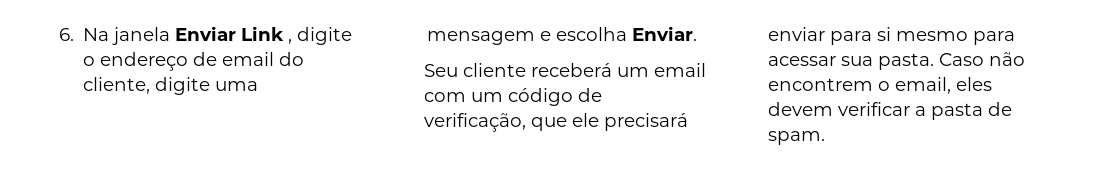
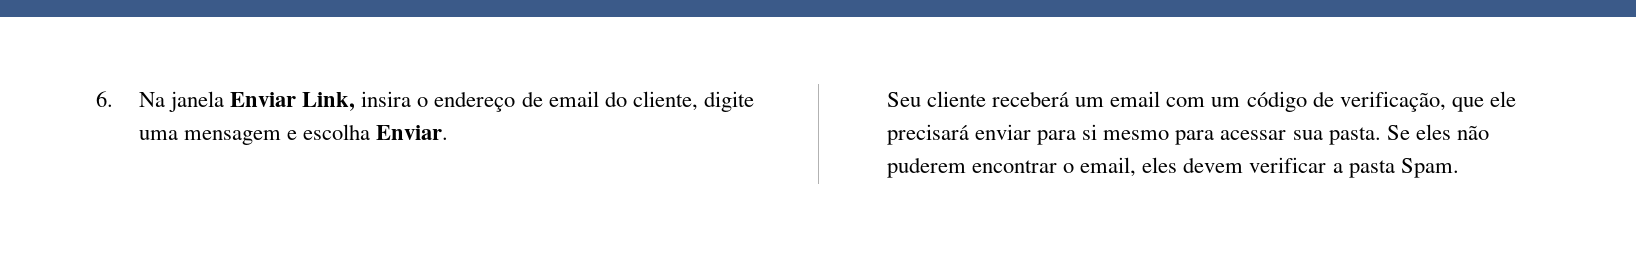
- 6. Na janela Enviar Link , digite o endereço de email do cliente, digite uma mensagem e escolha Enviar.
+ 6. Na janela Enviar Link, insira o endereço de email do cliente, digite uma mensagem e escolha Enviar.
- Caso não encontrem o email, eles devem verificar a pasta de spam.
+ Se eles não puderem encontrar o email, eles devem verificar a pasta Spam.

